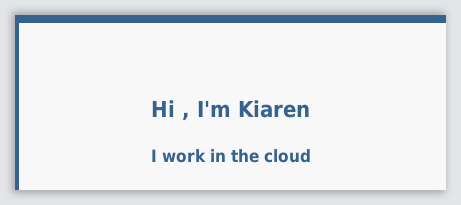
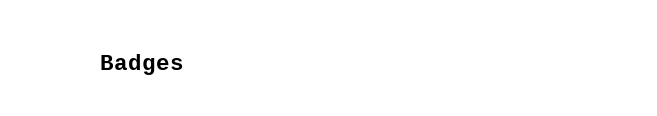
- Hi , I'm Kiaren
- I work in the cloud
+ Badges

